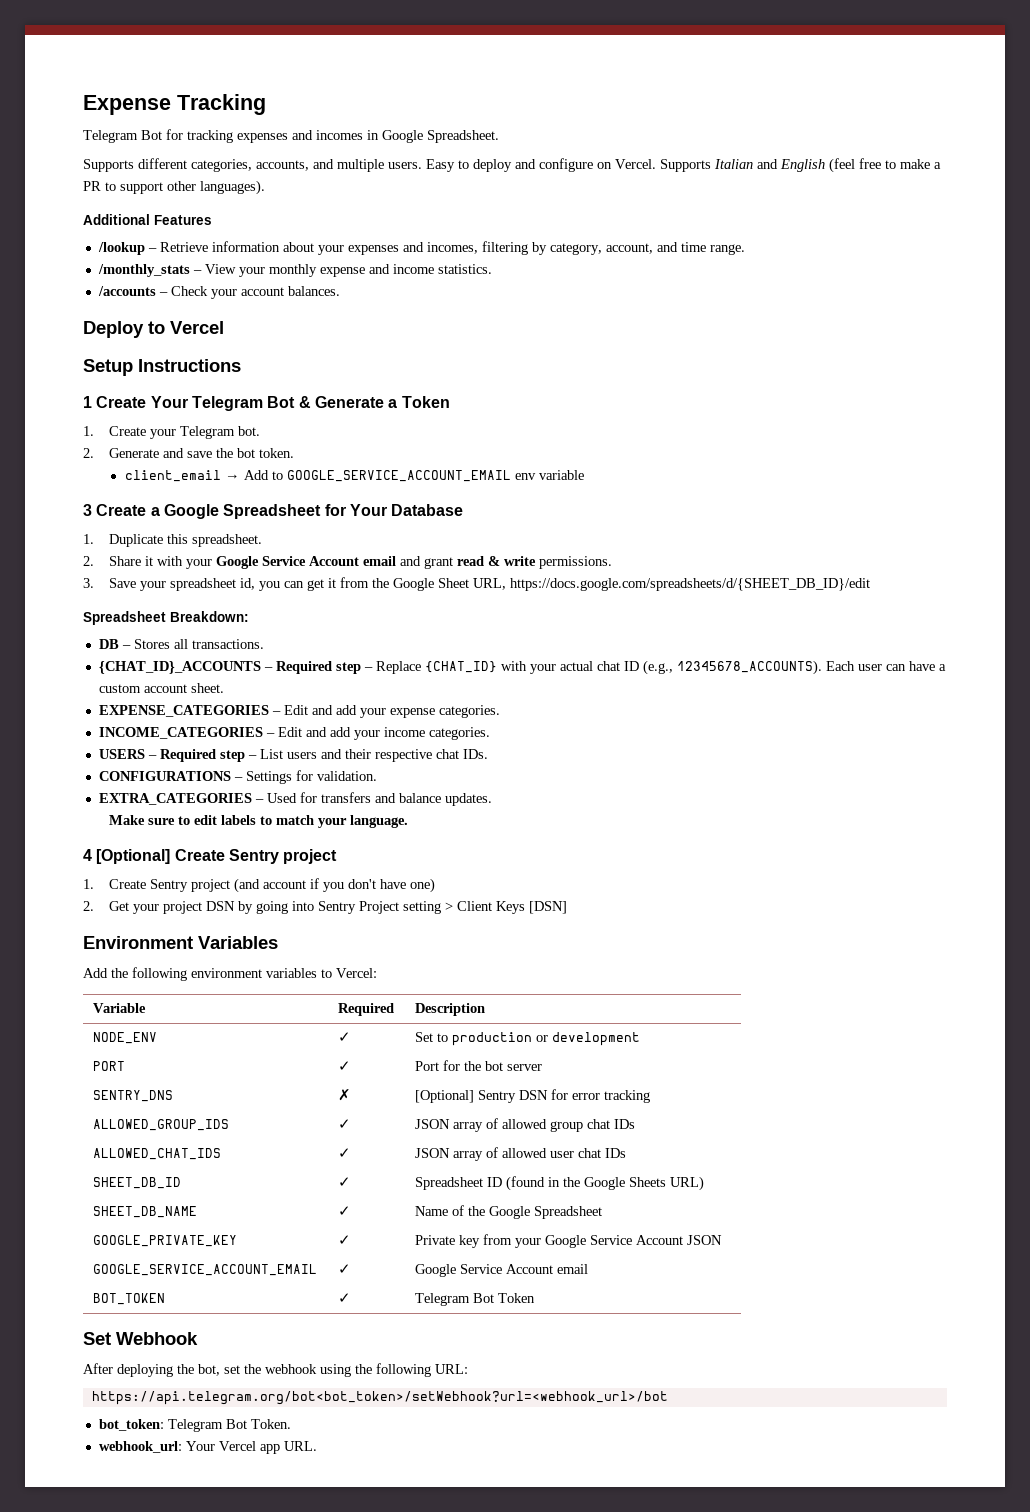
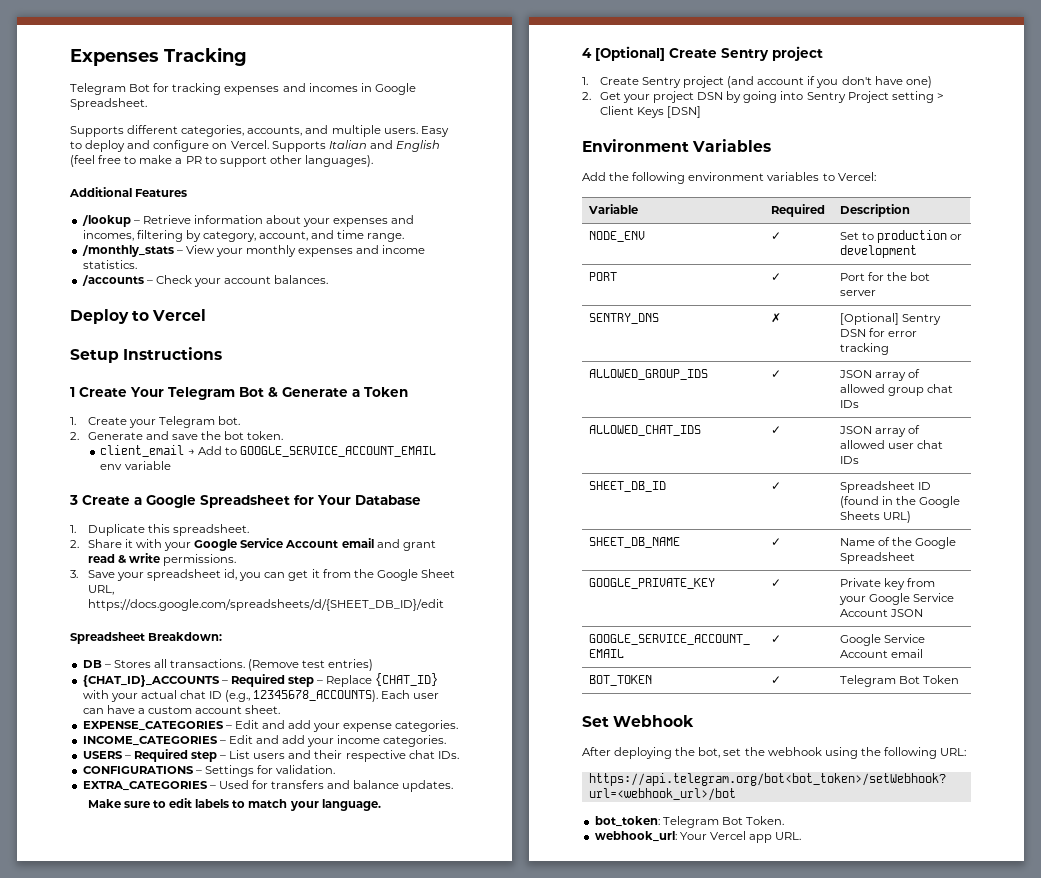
- Expense Tracking
+ Expenses Tracking
- /monthly_stats – View your monthly expense and income statistics.
+ /monthly_stats – View your monthly expenses and income statistics.
+ (Remove test entries)

